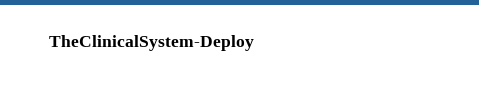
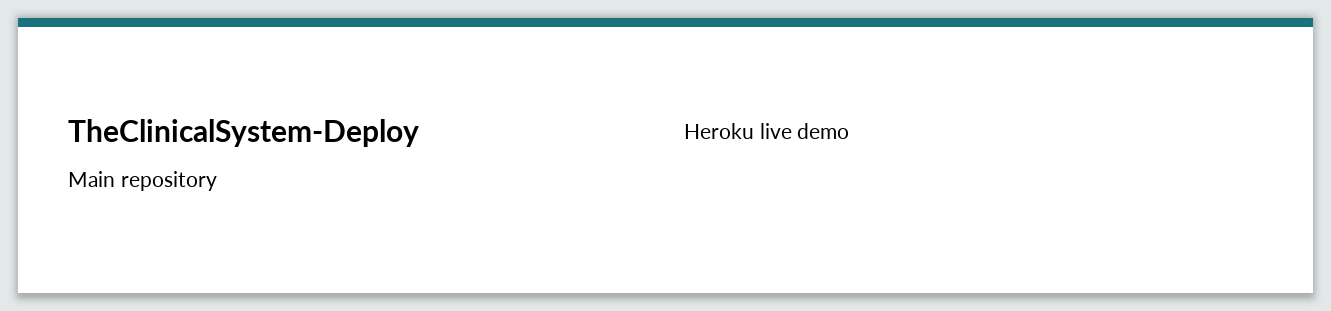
+ Main repository
+ Heroku live demo

